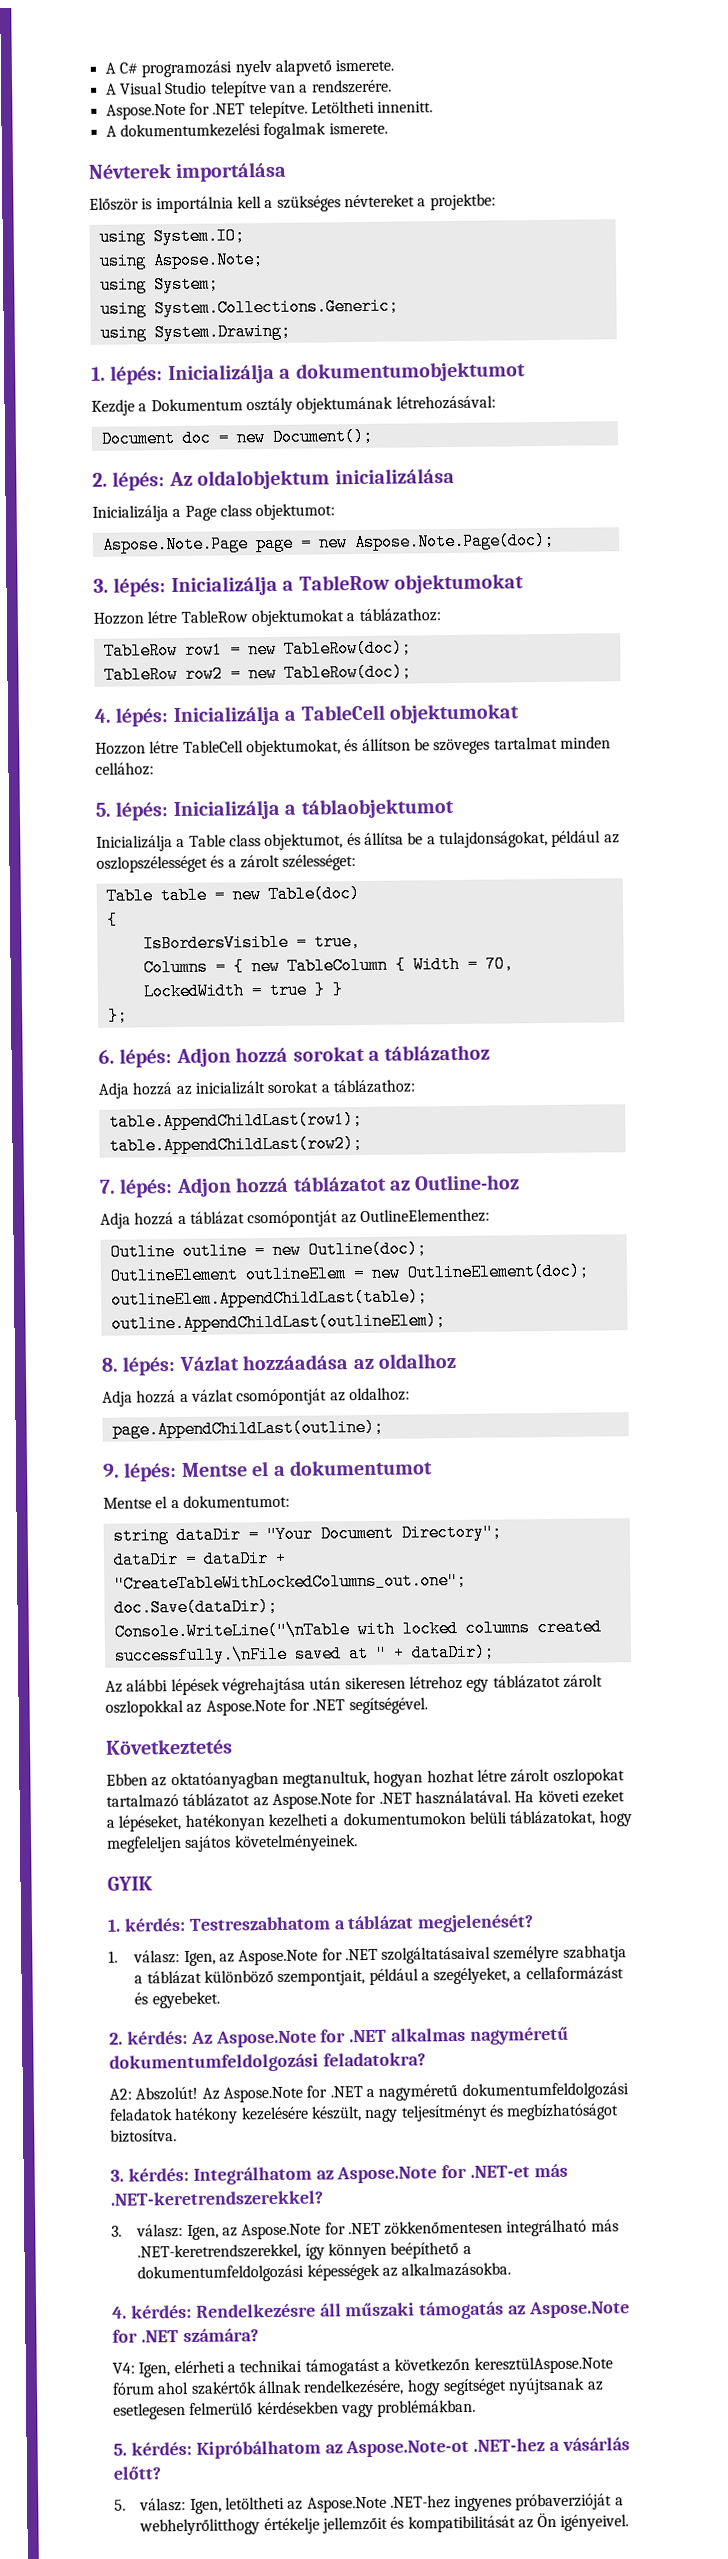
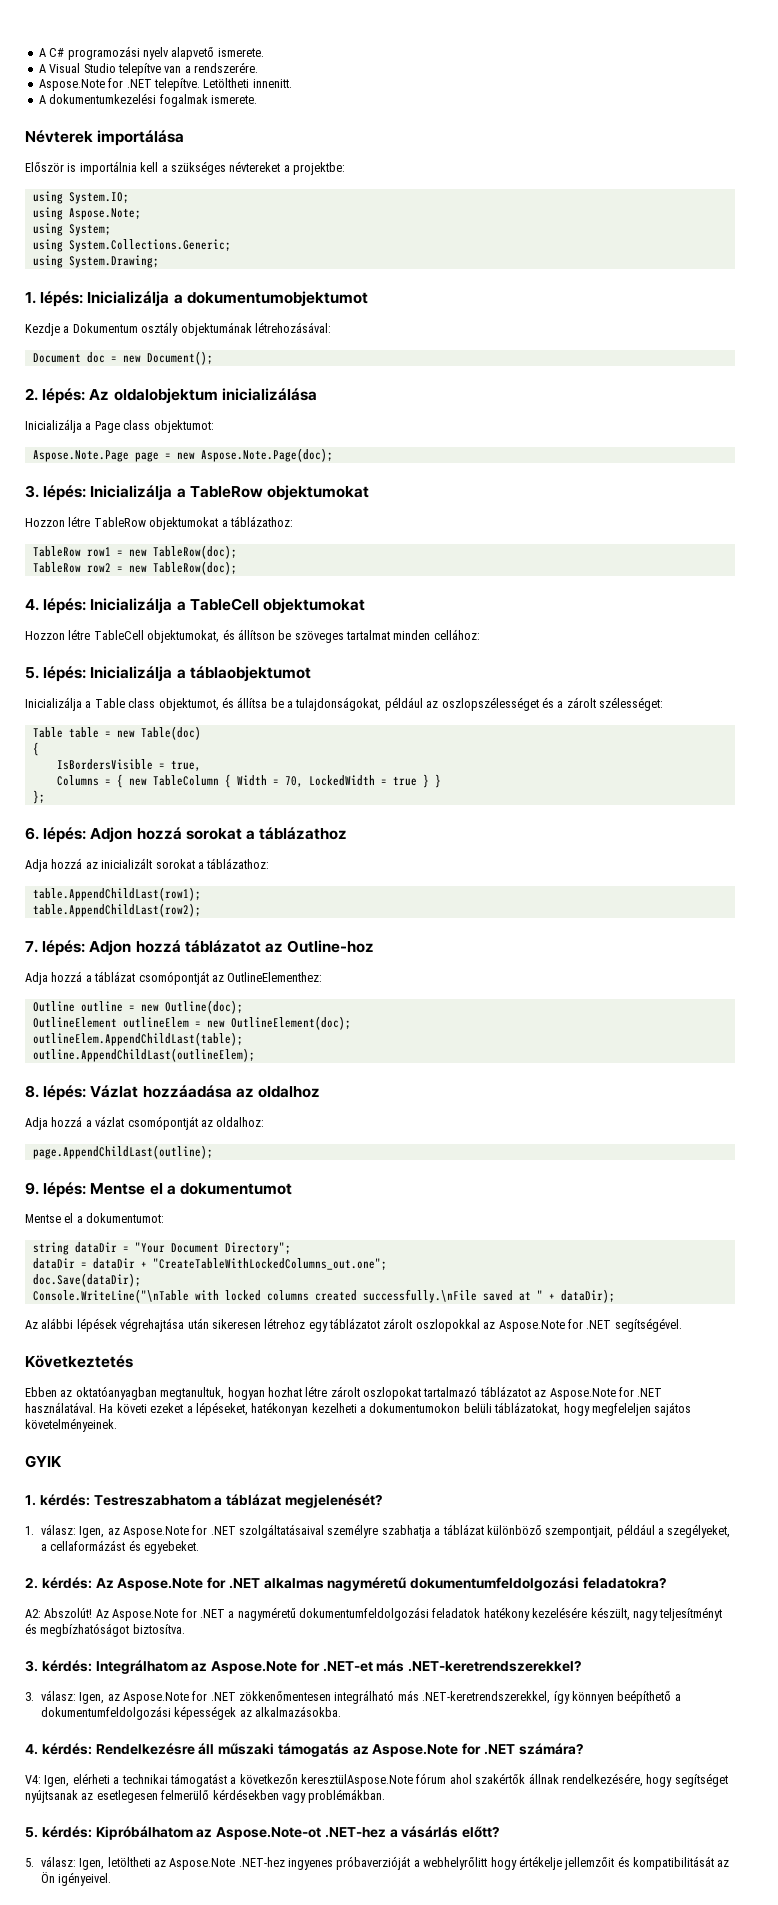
- 5. válasz: Igen, letöltheti az Aspose.Note .NET-hez ingyenes próbaverzióját a webhelyrőlitthogy értékelje jellemzőit és kompatibilitását az Ön igényeivel.
+ 5. válasz: Igen, letöltheti az Aspose.Note .NET-hez ingyenes próbaverzióját a webhelyrőlitt hogy értékelje jellemzőit és kompatibilitását az Ön igényeivel.

